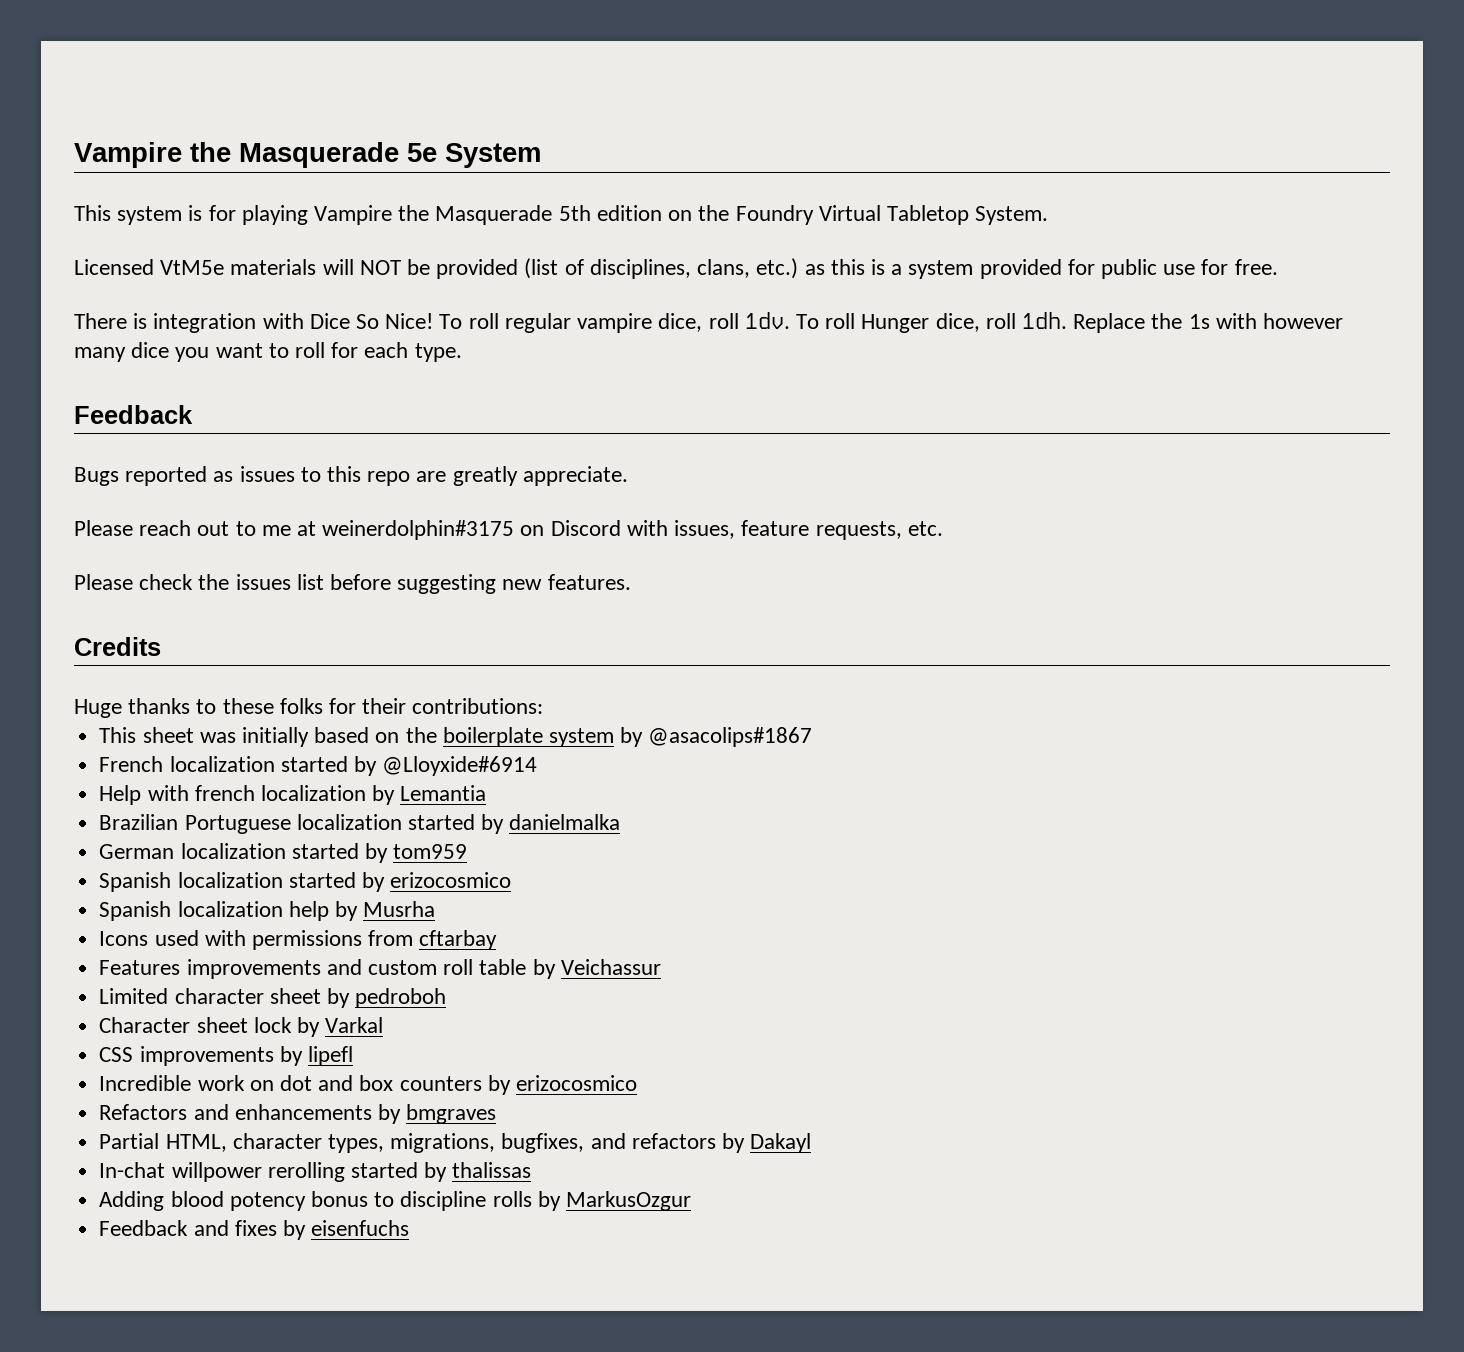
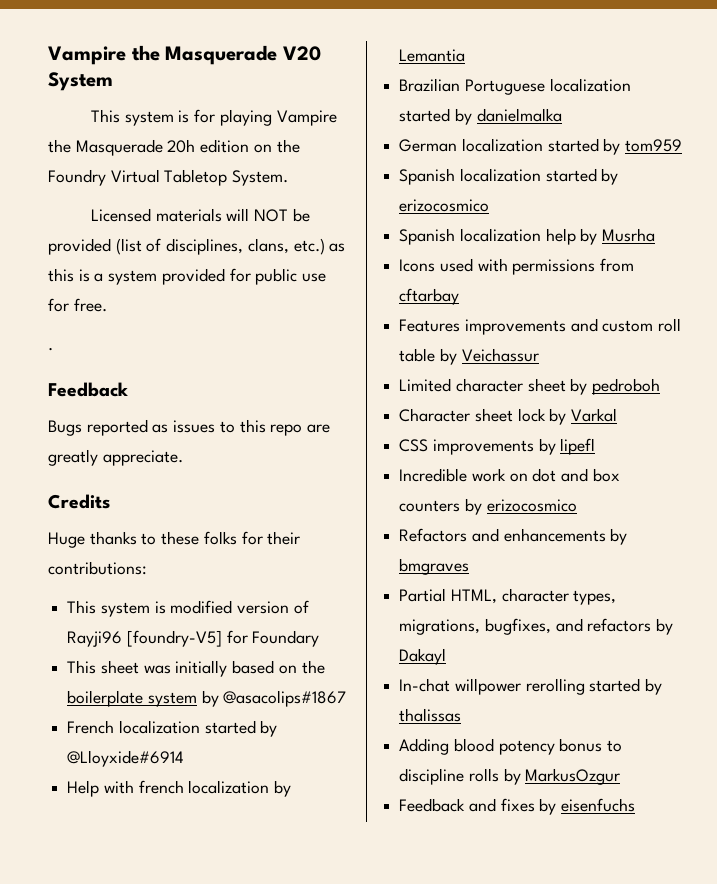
- Vampire the Masquerade 5e System
+ Vampire the Masquerade V20 System
- This system is for playing Vampire the Masquerade 5th edition on the Foundry Virtual Tabletop System.
+ This system is for playing Vampire the Masquerade 20h edition on the Foundry Virtual Tabletop System.
- Licensed VtM5e materials will NOT be provided (list of disciplines, clans, etc.) as this is a system provided for public use for free.
+ Licensed materials will NOT be provided (list of disciplines, clans, etc.) as this is a system provided for public use for free.
- There is integration with Dice So Nice! To roll regular vampire dice, roll 1dv. To roll Hunger dice, roll 1dh. Replace the 1s with however many dice you want to roll for each type.
+ .
- Please reach out to me at weinerdolphin#3175 on Discord with issues, feature requests, etc.
- Please check the issues list before suggesting new features.
+ This system is modified version of Rayji96 [foundry-V5] for Foundary

